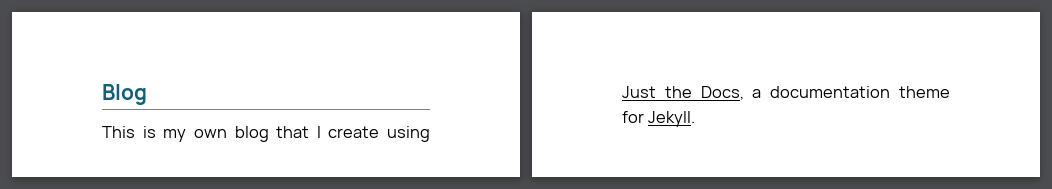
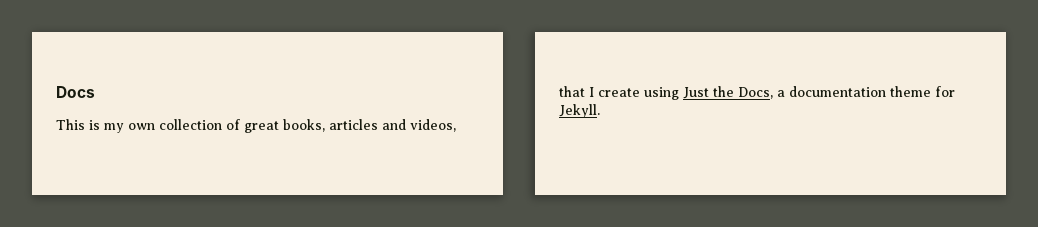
- Blog
+ Docs
- This is my own blog that I create using Just the Docs, a documentation theme for Jekyll.
+ This is my own collection of great books, articles and videos, that I create using Just the Docs, a documentation theme for Jekyll.

